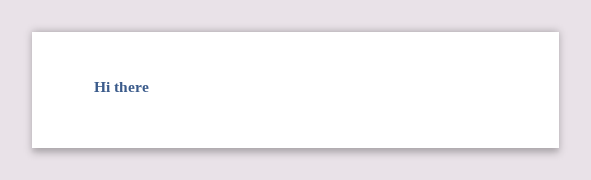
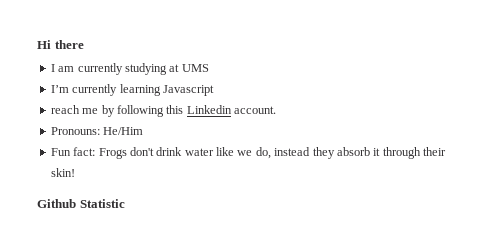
+ I am currently studying at UMS
+ I’m currently learning Javascript
+ reach me by following this Linkedin account.
+ Pronouns: He/Him
+ Fun fact: Frogs don't drink water like we do, instead they absorb it through their skin!
+ Github Statistic

